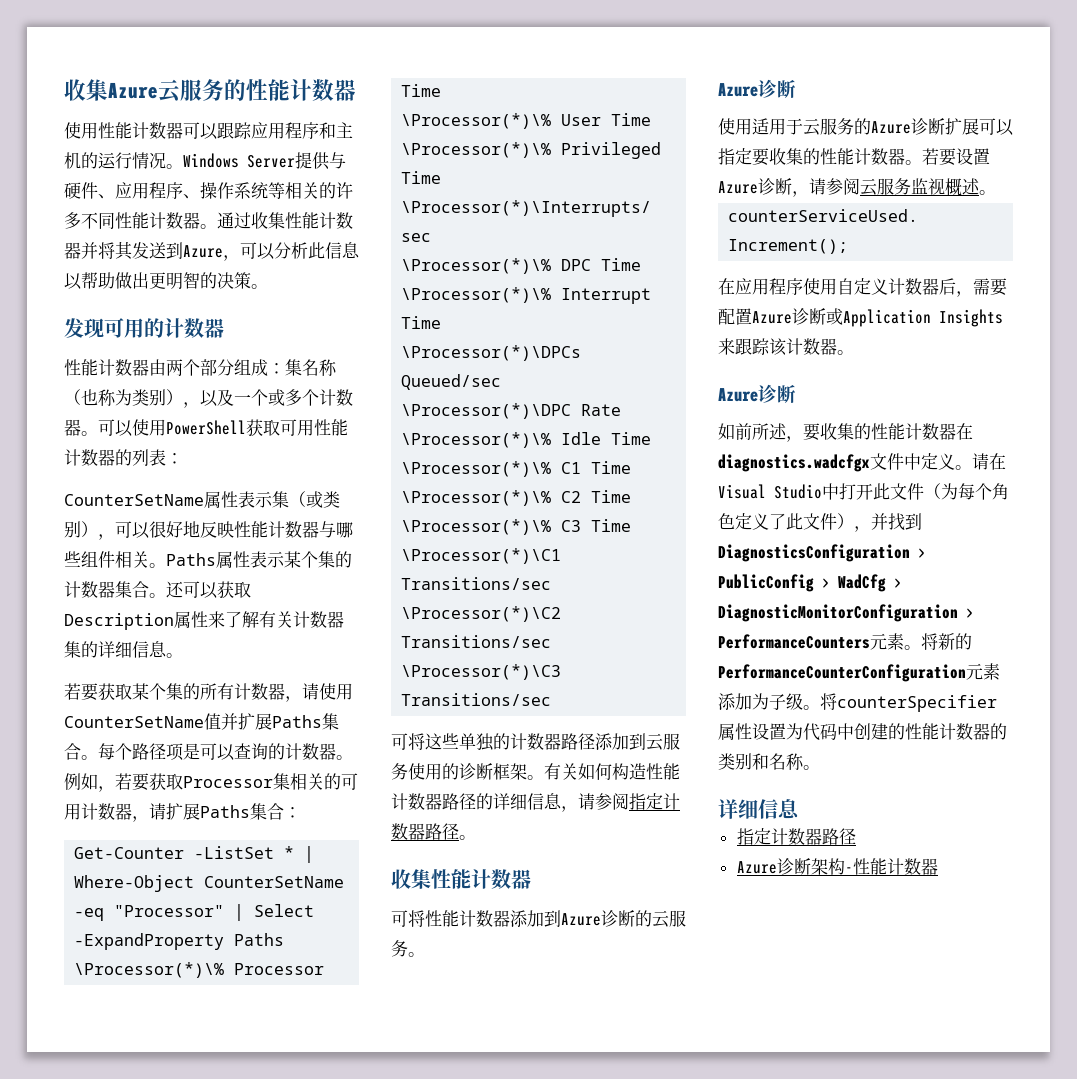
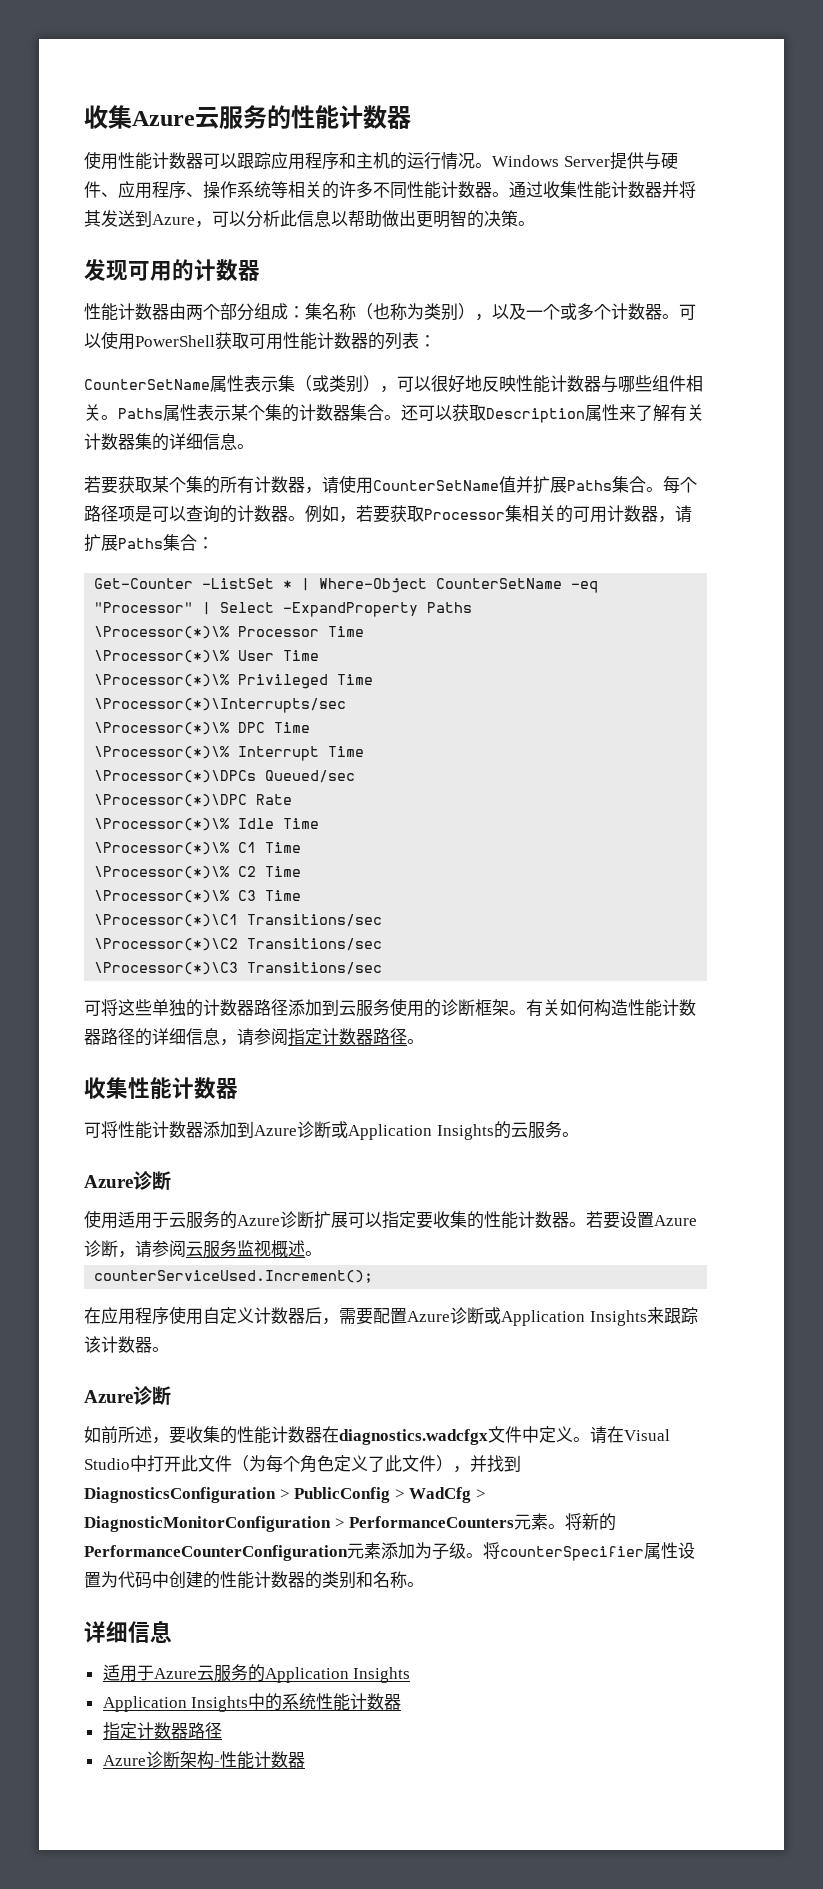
- 可将性能计数器添加到Azure诊断的云服务。
+ 可将性能计数器添加到Azure诊断或Application Insights的云服务。
+ 适用于Azure云服务的Application Insights
+ Application Insights中的系统性能计数器

